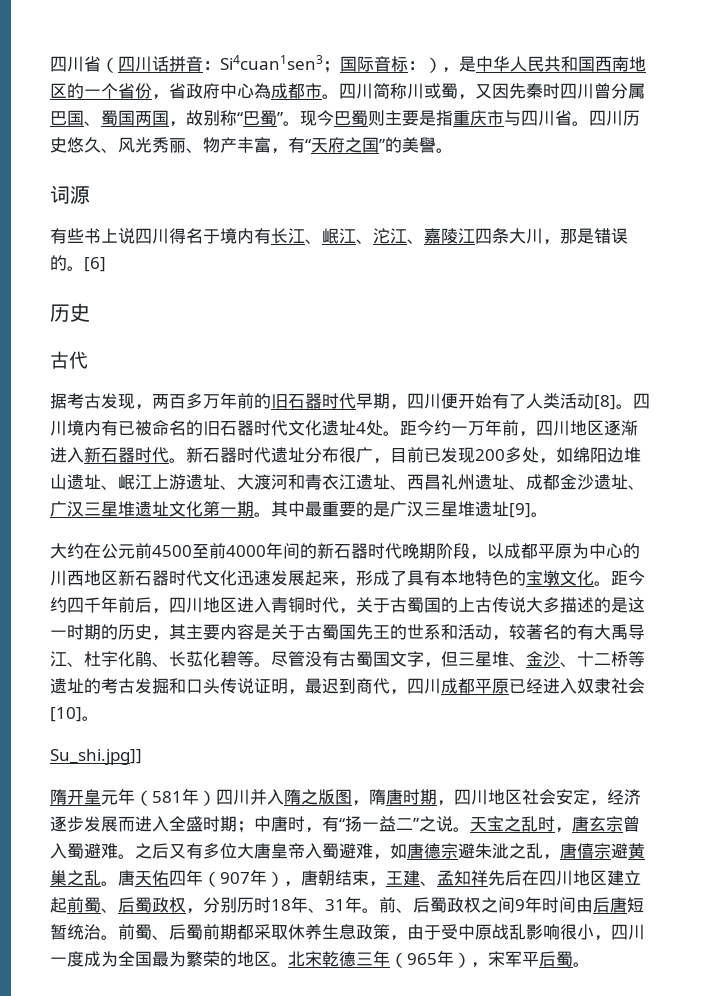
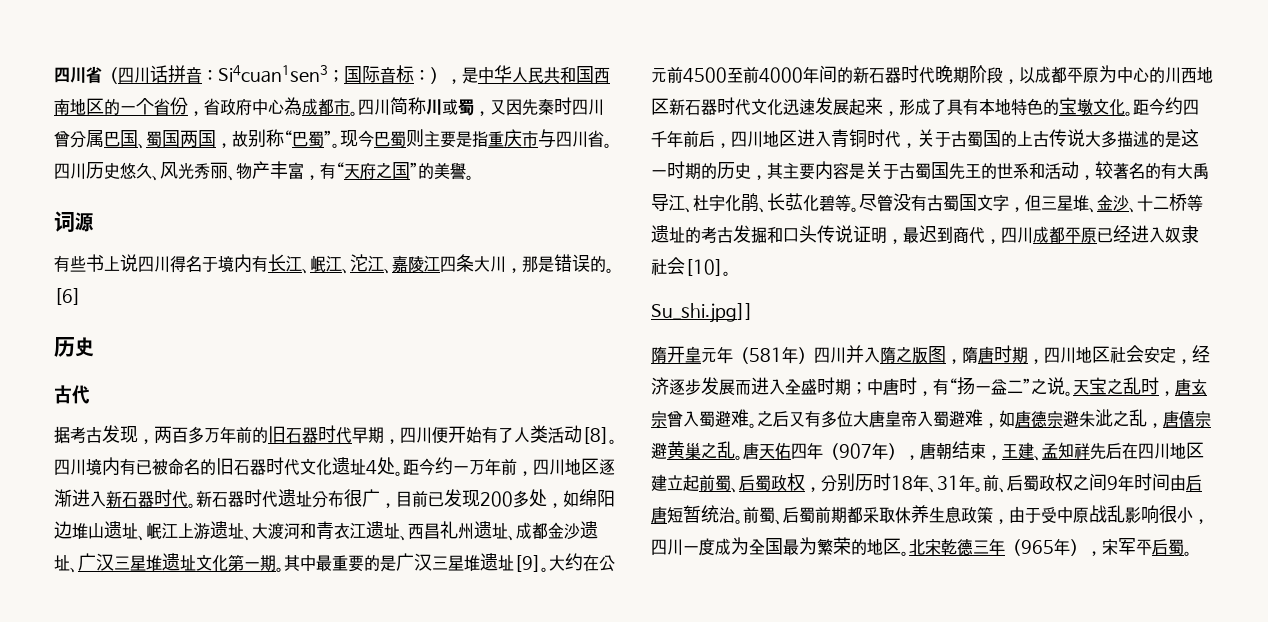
- 其中最重要的是广汉三星堆遗址[9]。
- 大约在公元前4500至前4000年间的新石器时代晚期阶段，以成都平原为中心的川西地区新石器时代文化迅速发展起来，形成了具有本地特色的宝墩文化。
+ 其中最重要的是广汉三星堆遗址[9]。大约在公元前4500至前4000年间的新石器时代晚期阶段，以成都平原为中心的川西地区新石器时代文化迅速发展起来，形成了具有本地特色的宝墩文化。

